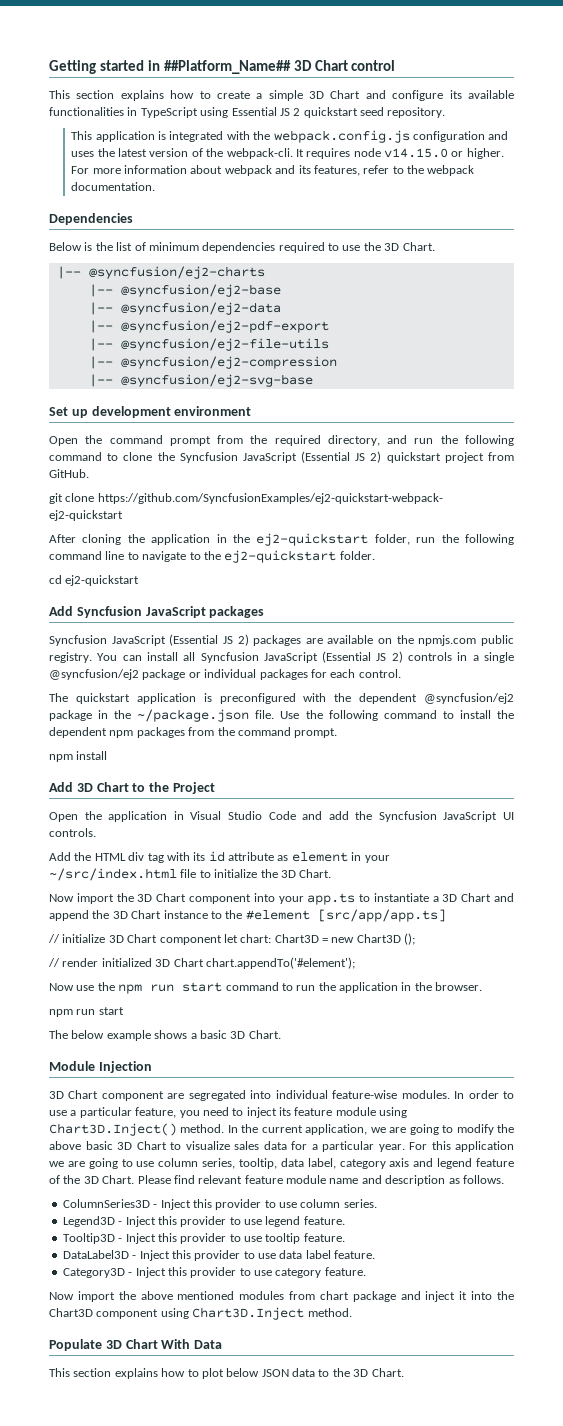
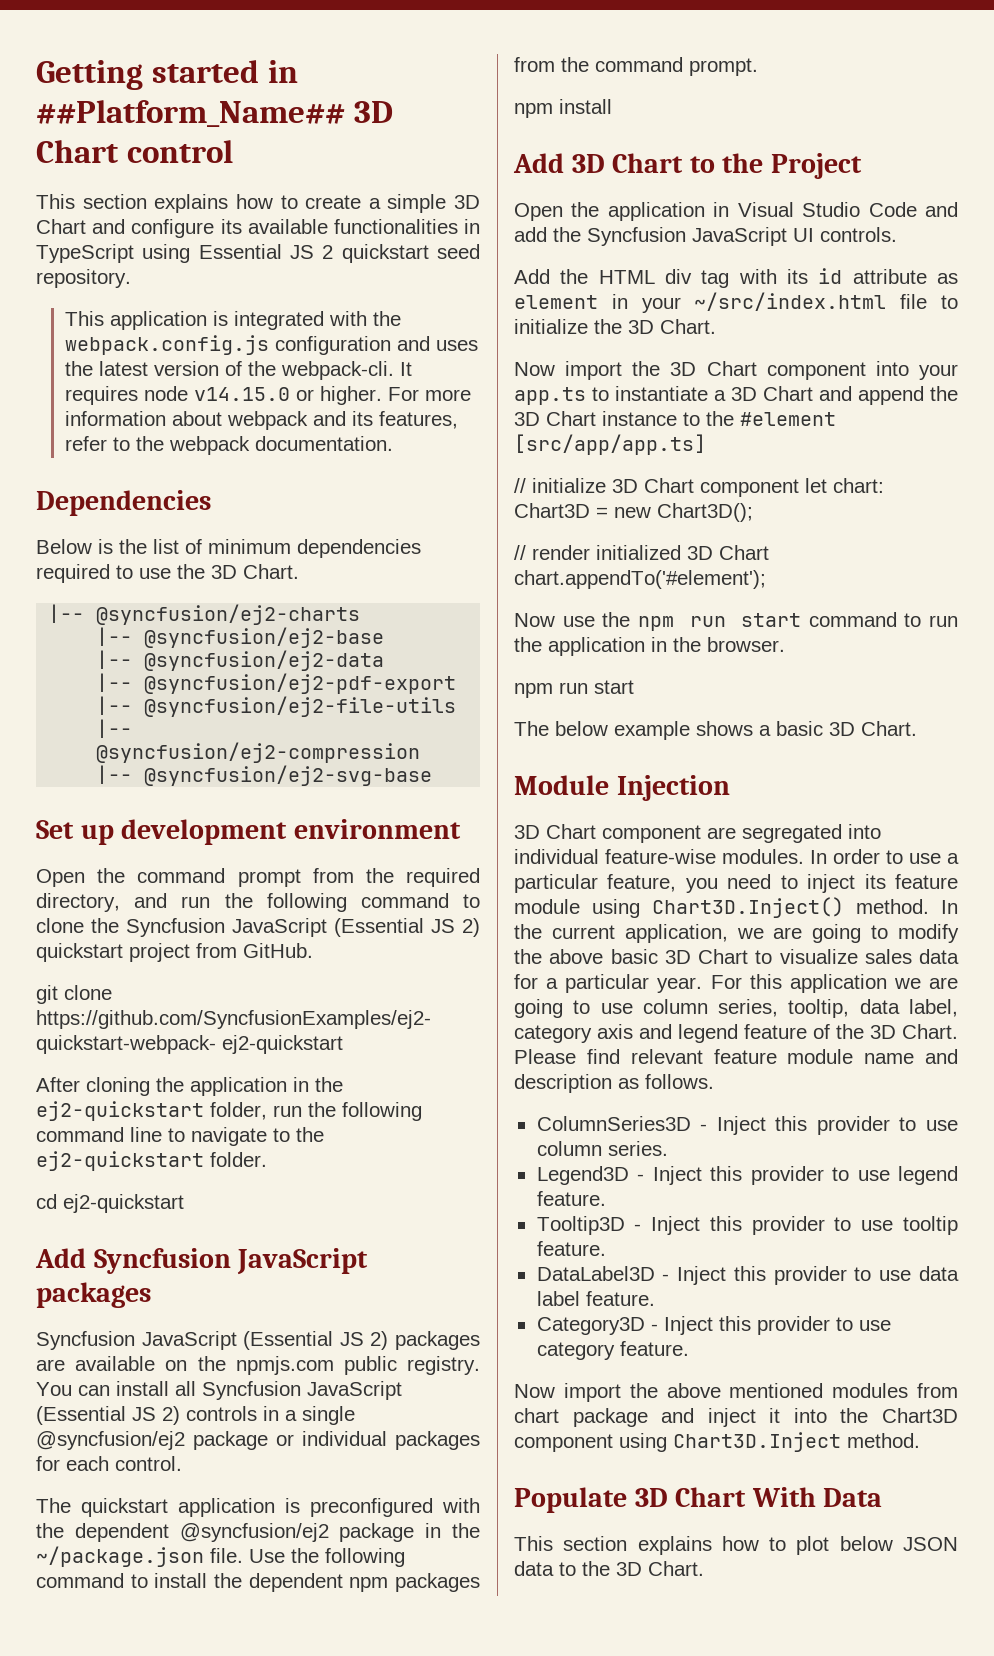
- // initialize 3D Chart component let chart: Chart3D = new Chart3D ();
+ // initialize 3D Chart component let chart: Chart3D = new Chart3D();

